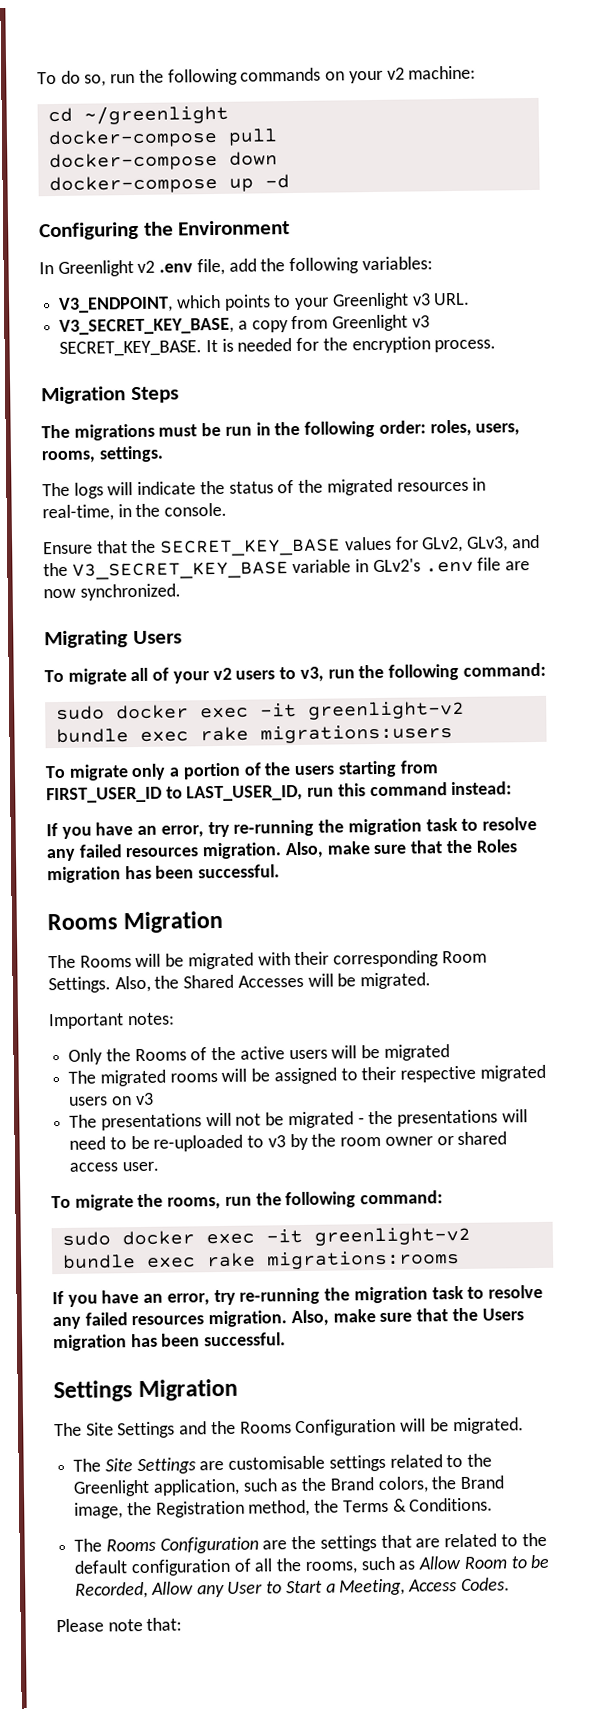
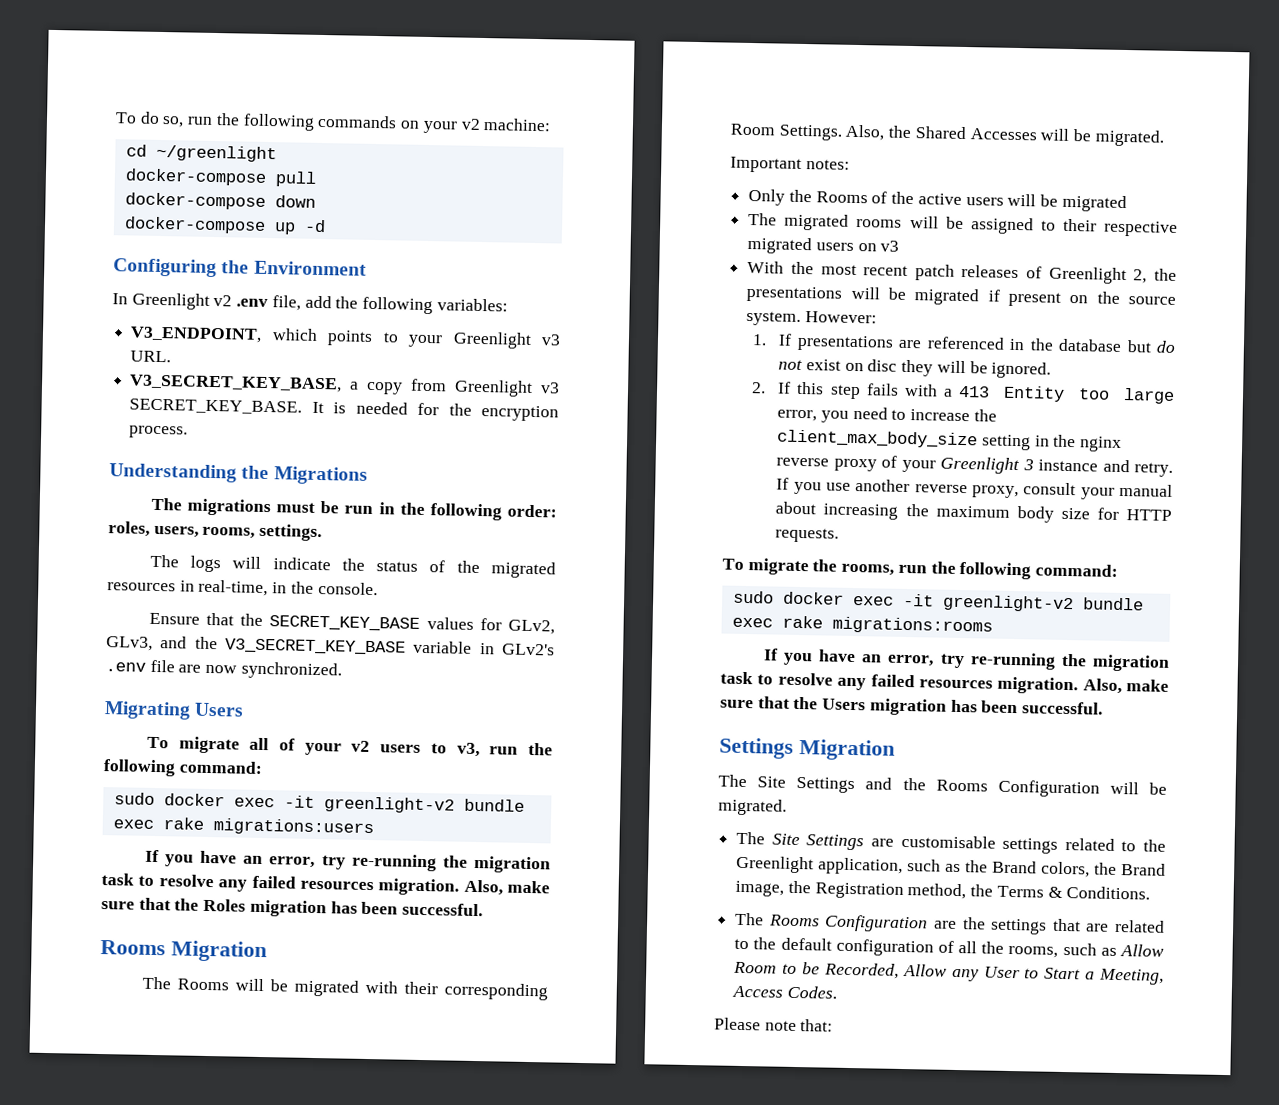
- Migration Steps
+ Understanding the Migrations
- To migrate only a portion of the users starting from FIRST_USER_ID to LAST_USER_ID, run this command instead:
- The presentations will not be migrated - the presentations will need to be re-uploaded to v3 by the room owner or shared access user.
+ With the most recent patch releases of Greenlight 2, the presentations will be migrated if present on the source system. However:
+ 1. If presentations are referenced in the database but do not exist on disc they will be ignored.
+ 2. If this step fails with a 413 Entity too large error, you need to increase the client_max_body_size setting in the nginx reverse proxy of your Greenlight 3 instance and retry. If you use another reverse proxy, consult your manual about increasing the maximum body size for HTTP requests.

